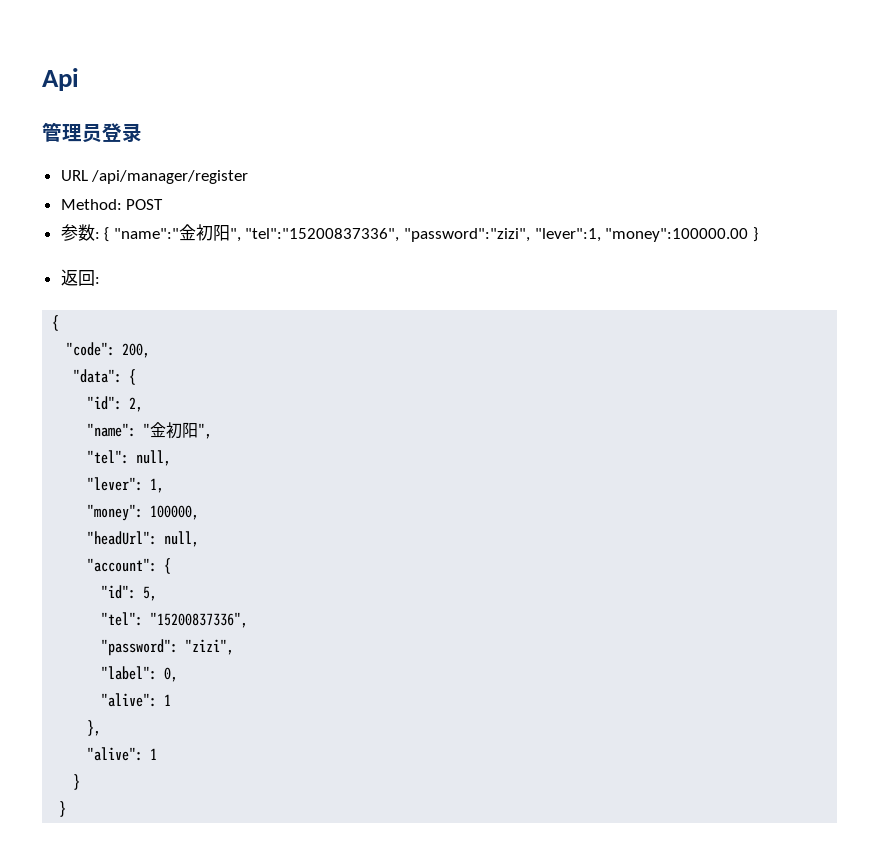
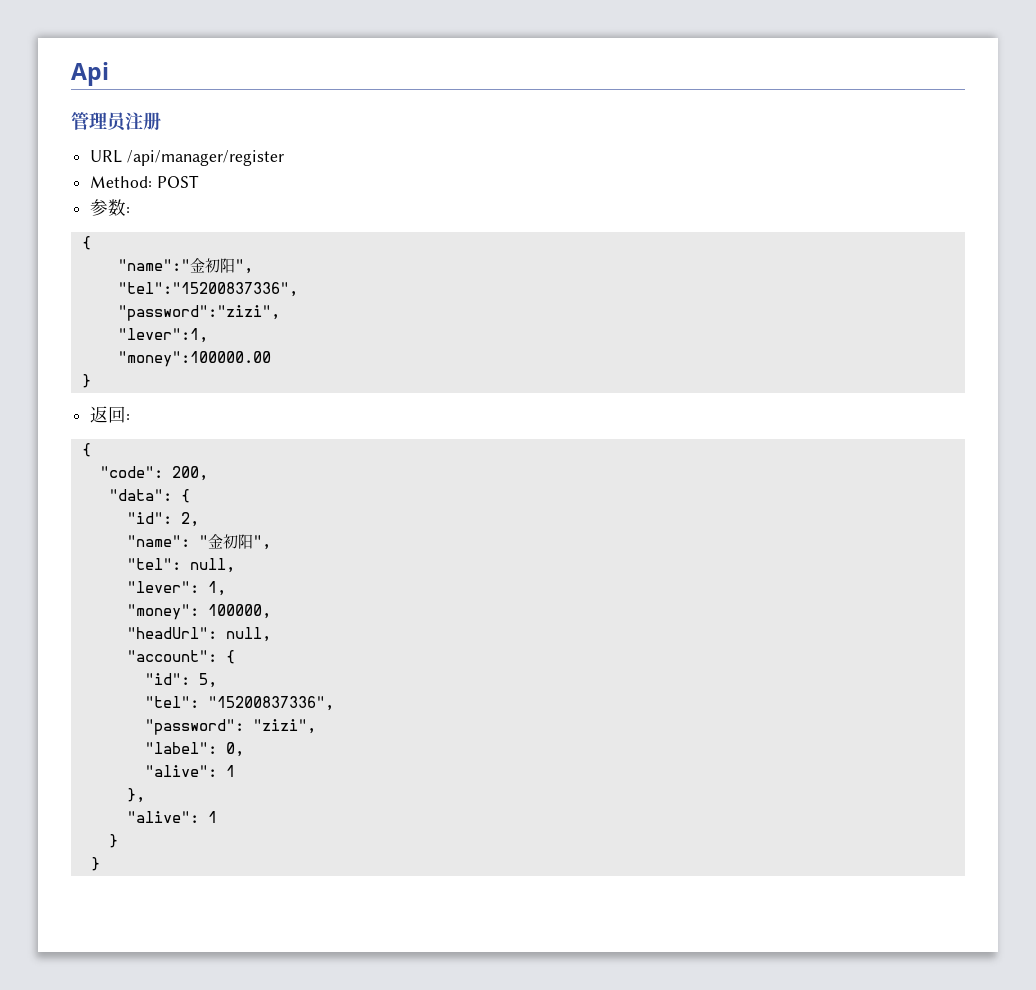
- 管理员登录
+ 管理员注册
- 参数: { "name":"金初阳", "tel":"15200837336", "password":"zizi", "lever":1, "money":100000.00 }
+ 参数:
+ {
+ "name":"金初阳",
+ "tel":"15200837336",
+ "password":"zizi",
+ "lever":1,
+ "money":100000.00
+ }

